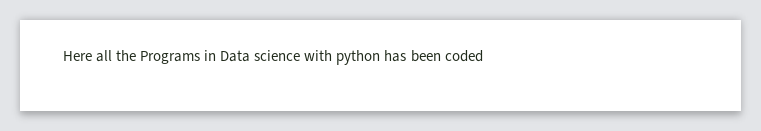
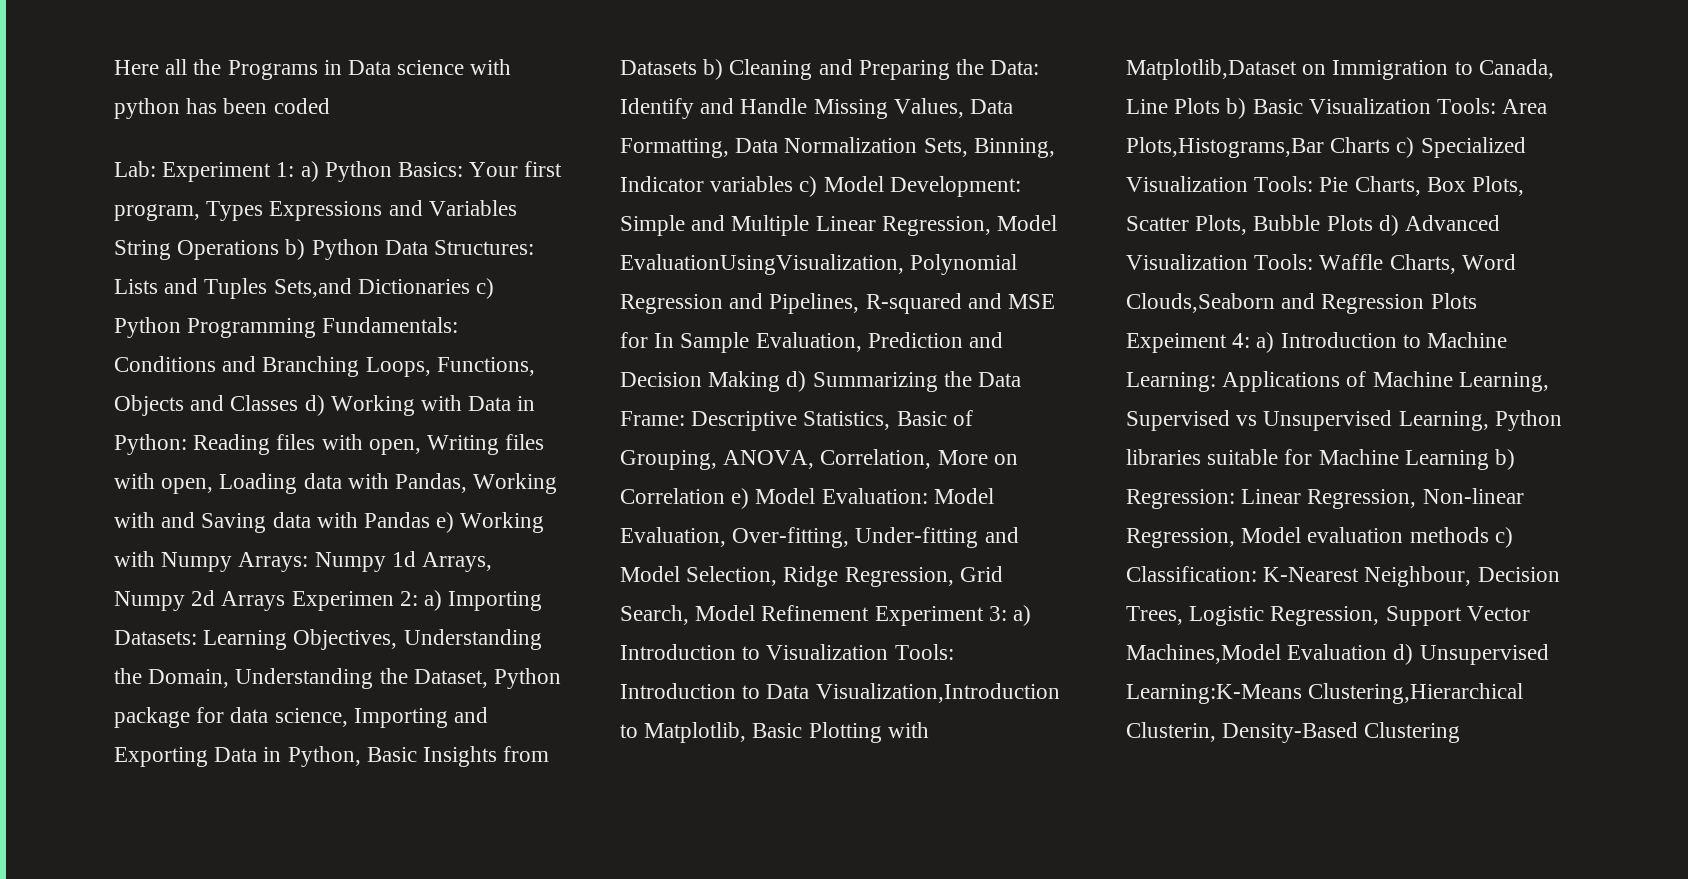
+ Lab: Experiment 1: a) Python Basics: Your first program, Types Expressions and Variables String Operations b) Python Data Structures: Lists and Tuples Sets,and Dictionaries c) Python Programming Fundamentals: Conditions and Branching Loops, Functions, Objects and Classes d) Working with Data in Python: Reading files with open, Writing files with open, Loading data with Pandas, Working with and Saving data with Pandas e) Working with Numpy Arrays: Numpy 1d Arrays, Numpy 2d Arrays Experimen 2: a) Importing Datasets: Learning Objectives, Understanding the Domain, Understanding the Dataset, Python package for data science, Importing and Exporting Data in Python, Basic Insights from Datasets b) Cleaning and Preparing the Data: Identify and Handle Missing Values, Data Formatting, Data Normalization Sets, Binning, Indicator variables c) Model Development: Simple and Multiple Linear Regression, Model EvaluationUsingVisualization, Polynomial Regression and Pipelines, R-squared and MSE for In Sample Evaluation, Prediction and Decision Making d) Summarizing the Data Frame: Descriptive Statistics, Basic of Grouping, ANOVA, Correlation, More on Correlation e) Model Evaluation: Model Evaluation, Over-fitting, Under-fitting and Model Selection, Ridge Regression, Grid Search, Model Refinement Experiment 3: a) Introduction to Visualization Tools: Introduction to Data Visualization,Introduction to Matplotlib, Basic Plotting with Matplotlib,Dataset on Immigration to Canada, Line Plots b) Basic Visualization Tools: Area Plots,Histograms,Bar Charts c) Specialized Visualization Tools: Pie Charts, Box Plots, Scatter Plots, Bubble Plots d) Advanced Visualization Tools: Waffle Charts, Word Clouds,Seaborn and Regression Plots Expeiment 4: a) Introduction to Machine Learning: Applications of Machine Learning, Supervised vs Unsupervised Learning, Python libraries suitable for Machine Learning b) Regression: Linear Regression, Non-linear Regression, Model evaluation methods c) Classification: K-Nearest Neighbour, Decision Trees, Logistic Regression, Support Vector Machines,Model Evaluation d) Unsupervised Learning:K-Means Clustering,Hierarchical Clusterin, Density-Based Clustering

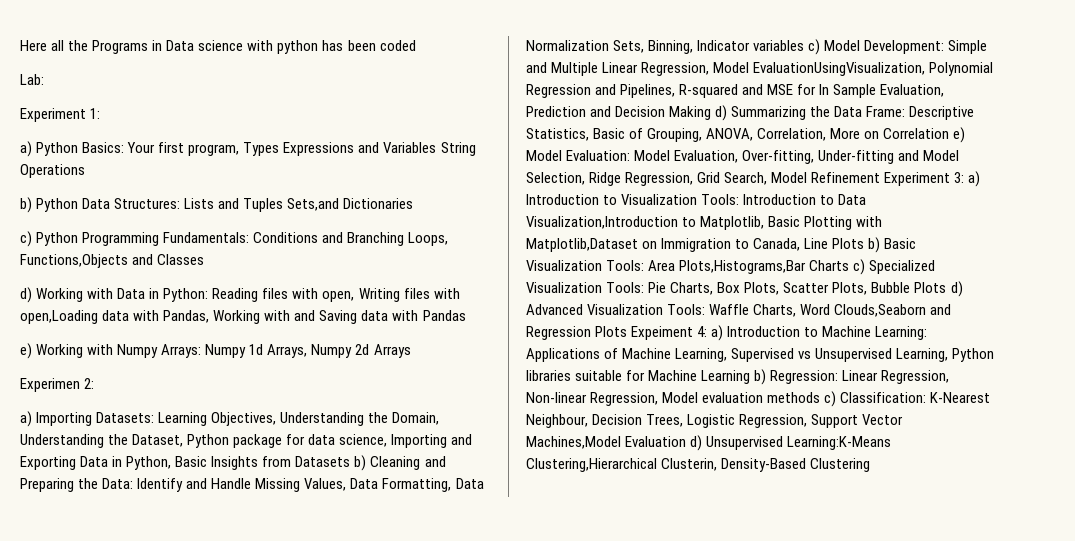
- Lab: Experiment 1: a) Python Basics:
+ Lab:
+ Experiment 1:
+ a) Python Basics:
- Your first program, Types Expressions and Variables String Operations b) Python Data Structures:
+ Your first program, Types Expressions and Variables String Operations
+ b) Python Data Structures:
- Lists and Tuples Sets,and Dictionaries c) Python Programming Fundamentals:
+ Lists and Tuples Sets,and Dictionaries
+ c) Python Programming Fundamentals:
- Conditions and Branching Loops, Functions, Objects and Classes d) Working with Data in Python:
+ Conditions and Branching Loops, Functions,Objects and Classes
+ d) Working with Data in Python:
- Reading files with open, Writing files with open, Loading data with Pandas, Working with and Saving data with Pandas e) Working with Numpy Arrays:
+ Reading files with open, Writing files with open,Loading data with Pandas, Working with and Saving data with Pandas
+ e) Working with Numpy Arrays:
- Numpy 1d Arrays, Numpy 2d Arrays Experimen 2: a) Importing Datasets:
+ Numpy 1d Arrays, Numpy 2d Arrays
+ Experimen 2:
+ a) Importing Datasets:

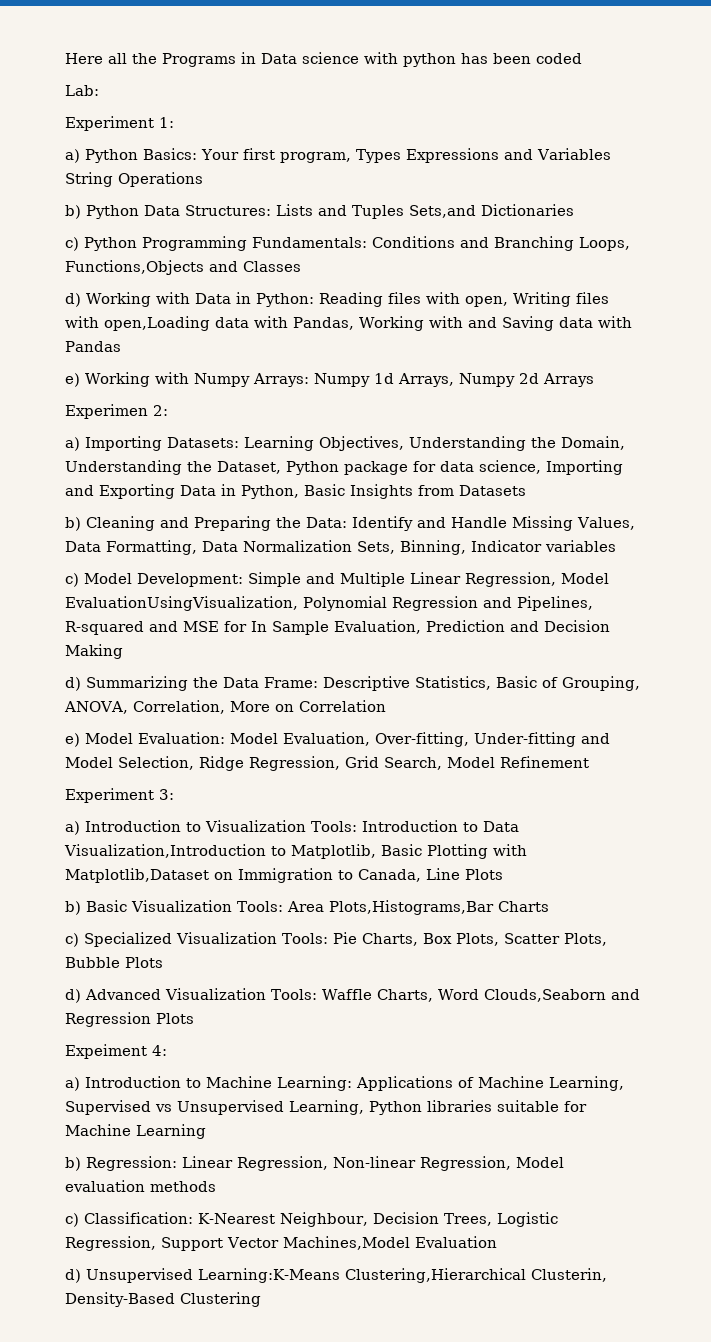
- Learning Objectives, Understanding the Domain, Understanding the Dataset, Python package for data science, Importing and Exporting Data in Python, Basic Insights from Datasets b) Cleaning and Preparing the Data:
+ Learning Objectives, Understanding the Domain, Understanding the Dataset, Python package for data science, Importing and Exporting Data in Python, Basic Insights from Datasets
+ b) Cleaning and Preparing the Data:
- Identify and Handle Missing Values, Data Formatting, Data Normalization Sets, Binning, Indicator variables c) Model Development:
+ Identify and Handle Missing Values, Data Formatting, Data Normalization Sets, Binning, Indicator variables
+ c) Model Development:
- Simple and Multiple Linear Regression, Model EvaluationUsingVisualization, Polynomial Regression and Pipelines, R-squared and MSE for In Sample Evaluation, Prediction and Decision Making d) Summarizing the Data Frame:
+ Simple and Multiple Linear Regression, Model EvaluationUsingVisualization, Polynomial Regression and Pipelines, R-squared and MSE for In Sample Evaluation, Prediction and Decision Making
+ d) Summarizing the Data Frame:
- Descriptive Statistics, Basic of Grouping, ANOVA, Correlation, More on Correlation e) Model Evaluation:
+ Descriptive Statistics, Basic of Grouping, ANOVA, Correlation, More on Correlation
+ e) Model Evaluation:
- Model Evaluation, Over-fitting, Under-fitting and Model Selection, Ridge Regression, Grid Search, Model Refinement Experiment 3: a) Introduction to Visualization Tools:
+ Model Evaluation, Over-fitting, Under-fitting and Model Selection, Ridge Regression, Grid Search, Model Refinement
+ Experiment 3:
+ a) Introduction to Visualization Tools:
- Introduction to Data Visualization,Introduction to Matplotlib, Basic Plotting with Matplotlib,Dataset on Immigration to Canada, Line Plots b) Basic Visualization Tools:
+ Introduction to Data Visualization,Introduction to Matplotlib, Basic Plotting with Matplotlib,Dataset on Immigration to Canada, Line Plots
+ b) Basic Visualization Tools:
- Area Plots,Histograms,Bar Charts c) Specialized Visualization Tools:
+ Area Plots,Histograms,Bar Charts
+ c) Specialized Visualization Tools:
- Pie Charts, Box Plots, Scatter Plots, Bubble Plots d) Advanced Visualization Tools:
+ Pie Charts, Box Plots, Scatter Plots, Bubble Plots
+ d) Advanced Visualization Tools:
- Waffle Charts, Word Clouds,Seaborn and Regression Plots Expeiment 4: a) Introduction to Machine Learning:
+ Waffle Charts, Word Clouds,Seaborn and Regression Plots
+ Expeiment 4:
+ a) Introduction to Machine Learning:
- Applications of Machine Learning, Supervised vs Unsupervised Learning, Python libraries suitable for Machine Learning b) Regression:
+ Applications of Machine Learning, Supervised vs Unsupervised Learning, Python libraries suitable for Machine Learning
+ b) Regression:
- Linear Regression, Non-linear Regression, Model evaluation methods c) Classification:
+ Linear Regression, Non-linear Regression, Model evaluation methods
+ c) Classification:
- K-Nearest Neighbour, Decision Trees, Logistic Regression, Support Vector Machines,Model Evaluation d) Unsupervised Learning:K-Means Clustering,Hierarchical Clusterin, Density-Based Clustering
+ K-Nearest Neighbour, Decision Trees, Logistic Regression, Support Vector Machines,Model Evaluation
+ d) Unsupervised Learning:K-Means Clustering,Hierarchical Clusterin, Density-Based Clustering

